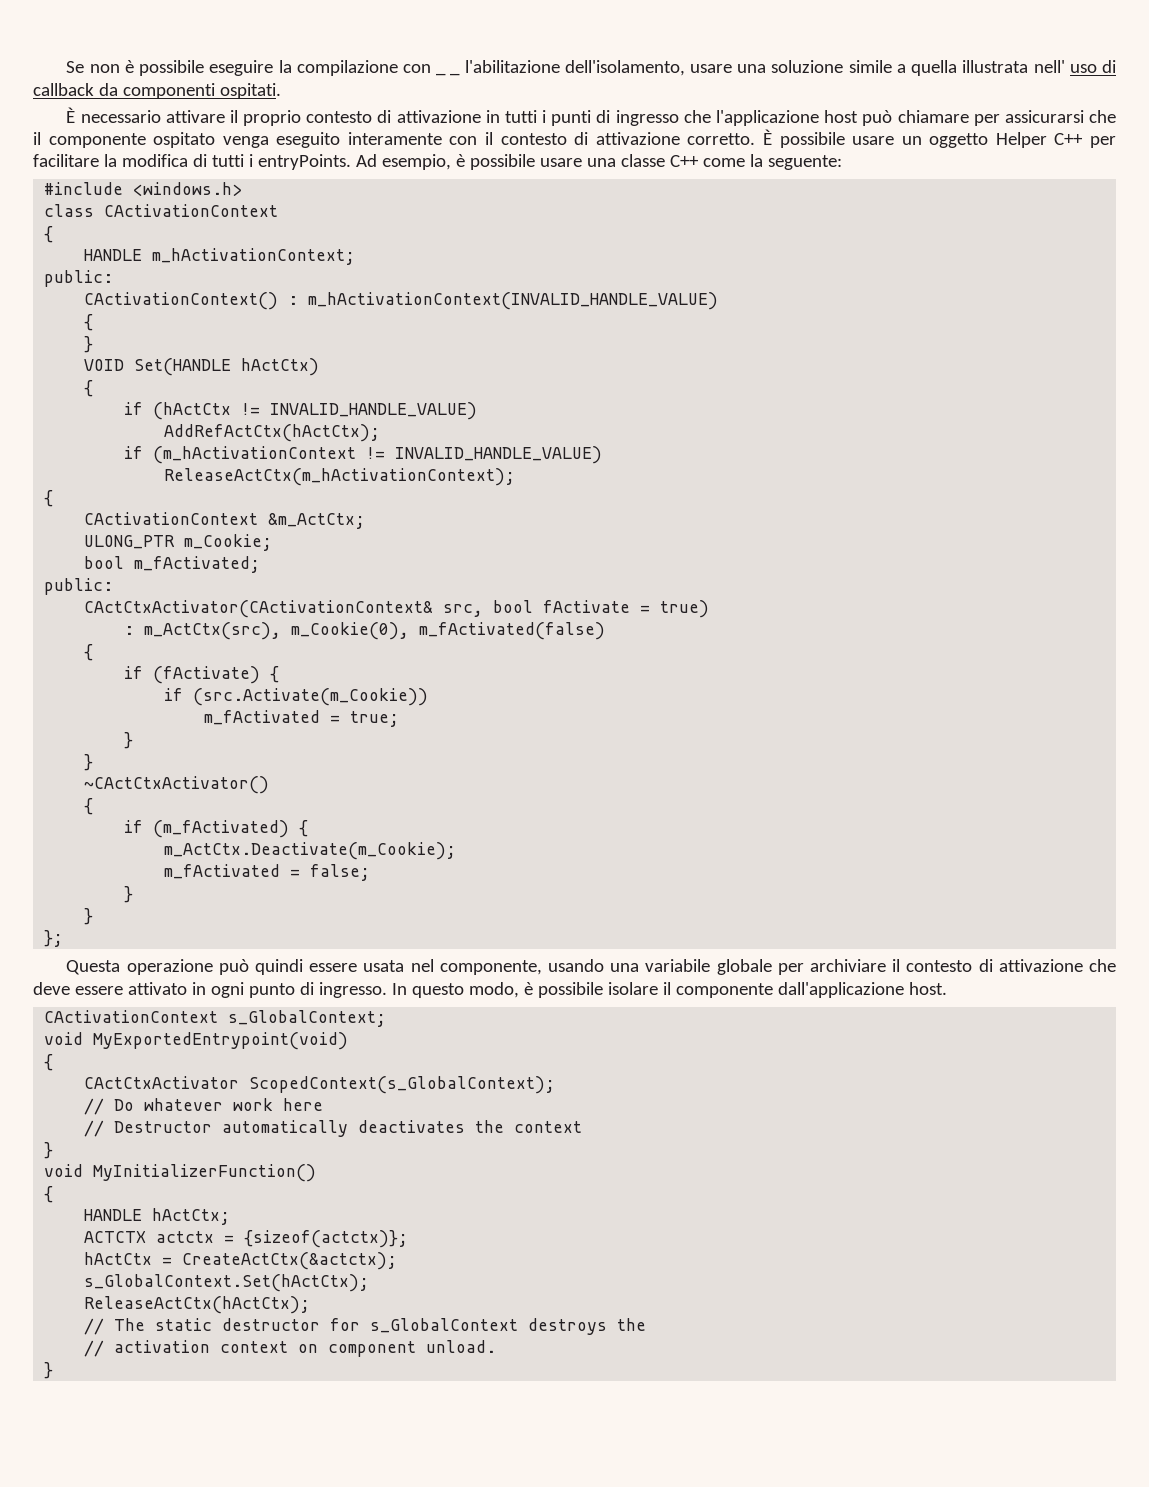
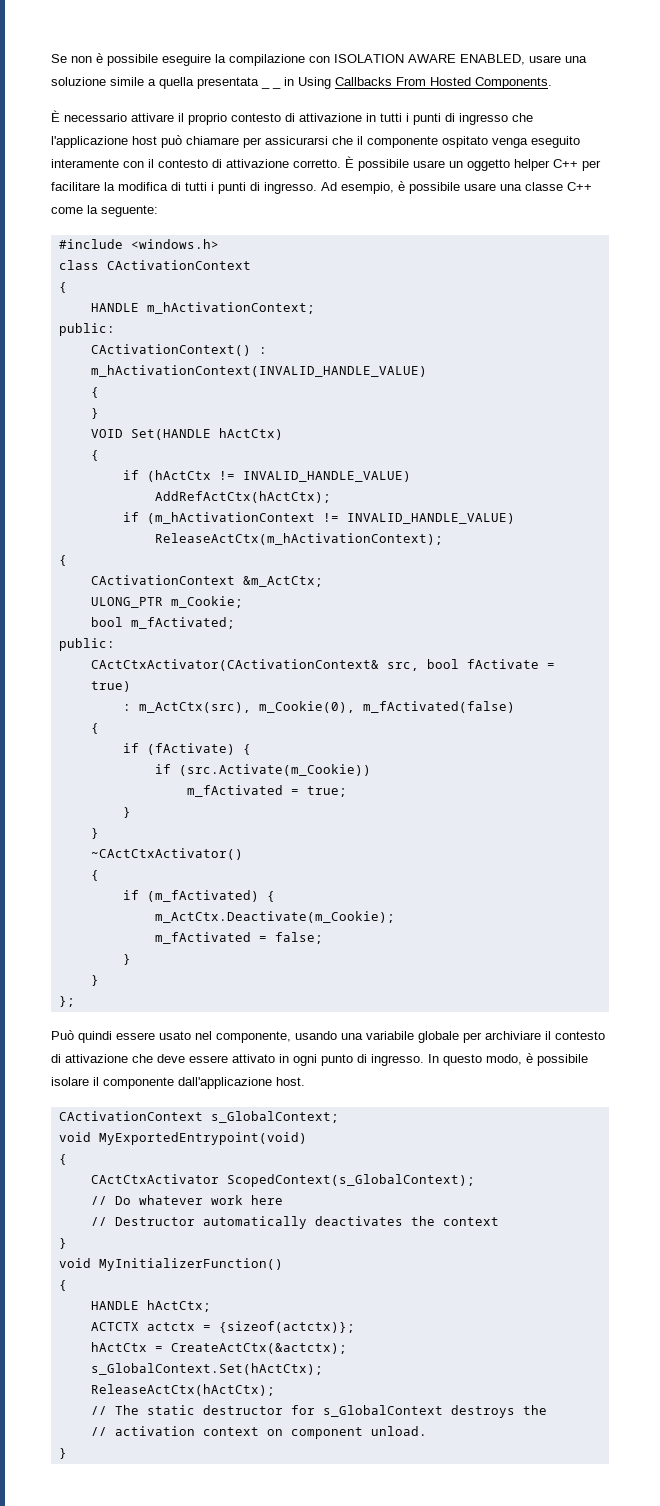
- Se non è possibile eseguire la compilazione con _ _ l'abilitazione dell'isolamento, usare una soluzione simile a quella illustrata nell' uso di callback da componenti ospitati.
+ Se non è possibile eseguire la compilazione con ISOLATION AWARE ENABLED, usare una soluzione simile a quella presentata _ _ in Using Callbacks From Hosted Components.
- È possibile usare un oggetto Helper C++ per facilitare la modifica di tutti i entryPoints.
+ È possibile usare un oggetto helper C++ per facilitare la modifica di tutti i punti di ingresso.
- Questa operazione può quindi essere usata nel componente, usando una variabile globale per archiviare il contesto di attivazione che deve essere attivato in ogni punto di ingresso.
+ Può quindi essere usato nel componente, usando una variabile globale per archiviare il contesto di attivazione che deve essere attivato in ogni punto di ingresso.

